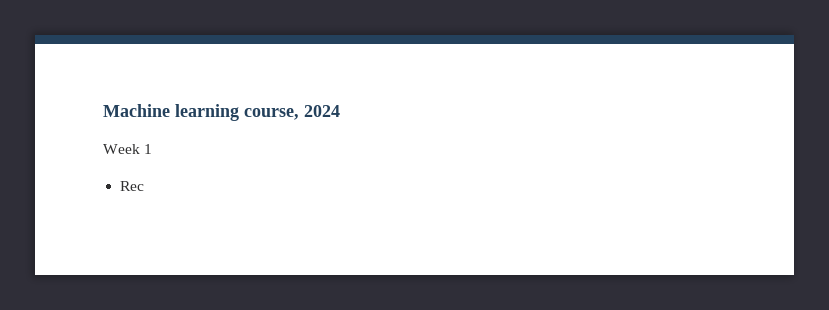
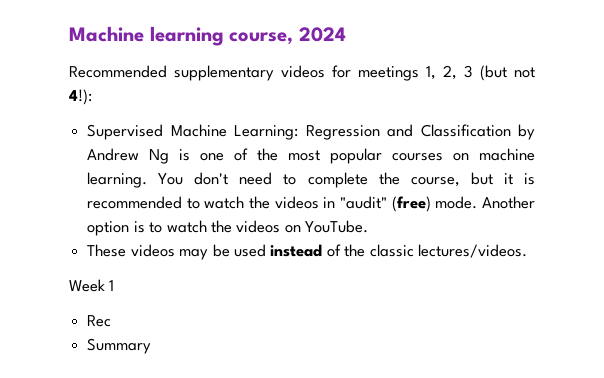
+ Recommended supplementary videos for meetings 1, 2, 3 (but not 4!):
+ Supervised Machine Learning: Regression and Classification by Andrew Ng is one of the most popular courses on machine learning. You don't need to complete the course, but it is recommended to watch the videos in "audit" (free) mode. Another option is to watch the videos on YouTube.
+ These videos may be used instead of the classic lectures/videos.
+ Summary

